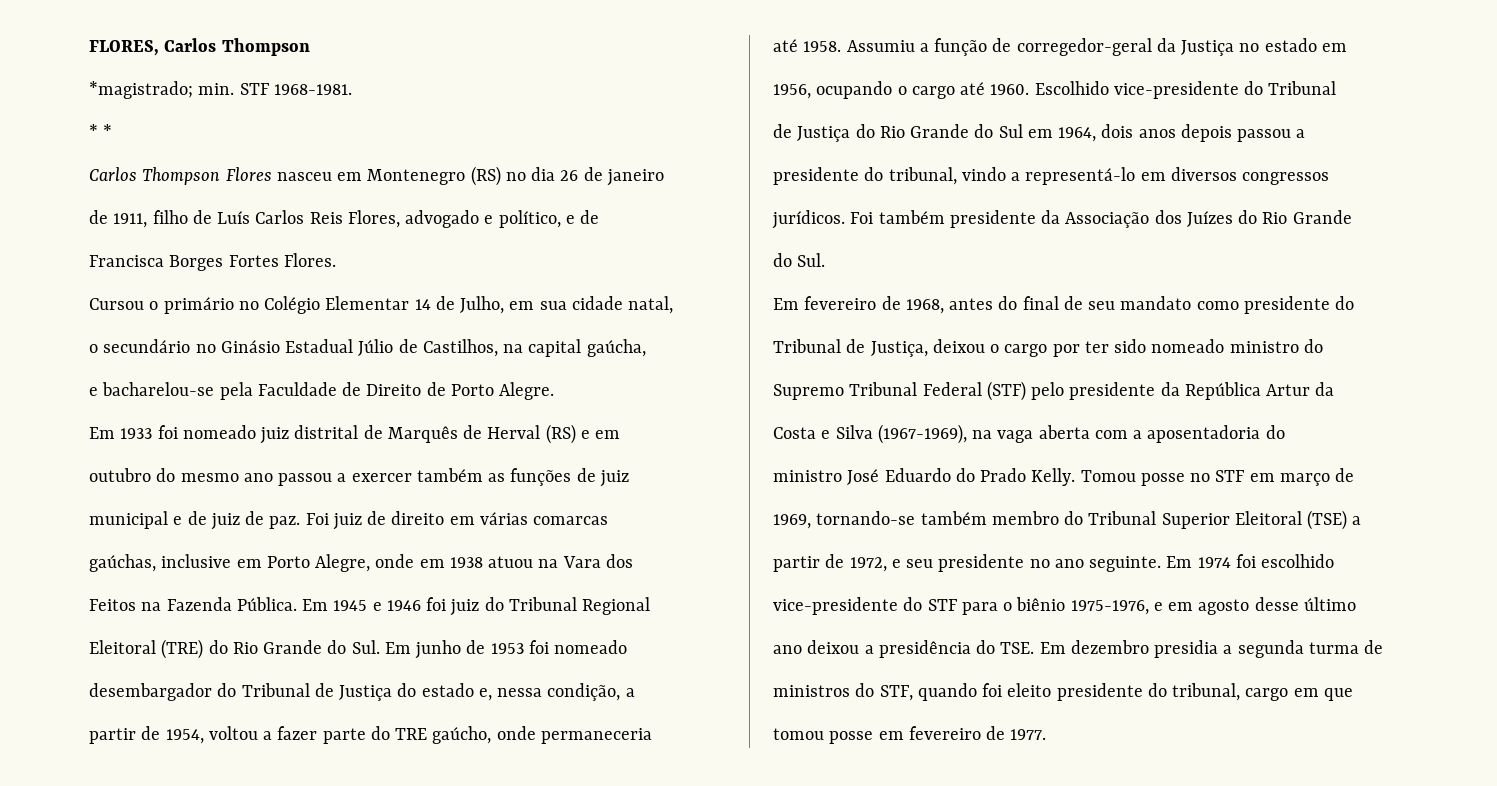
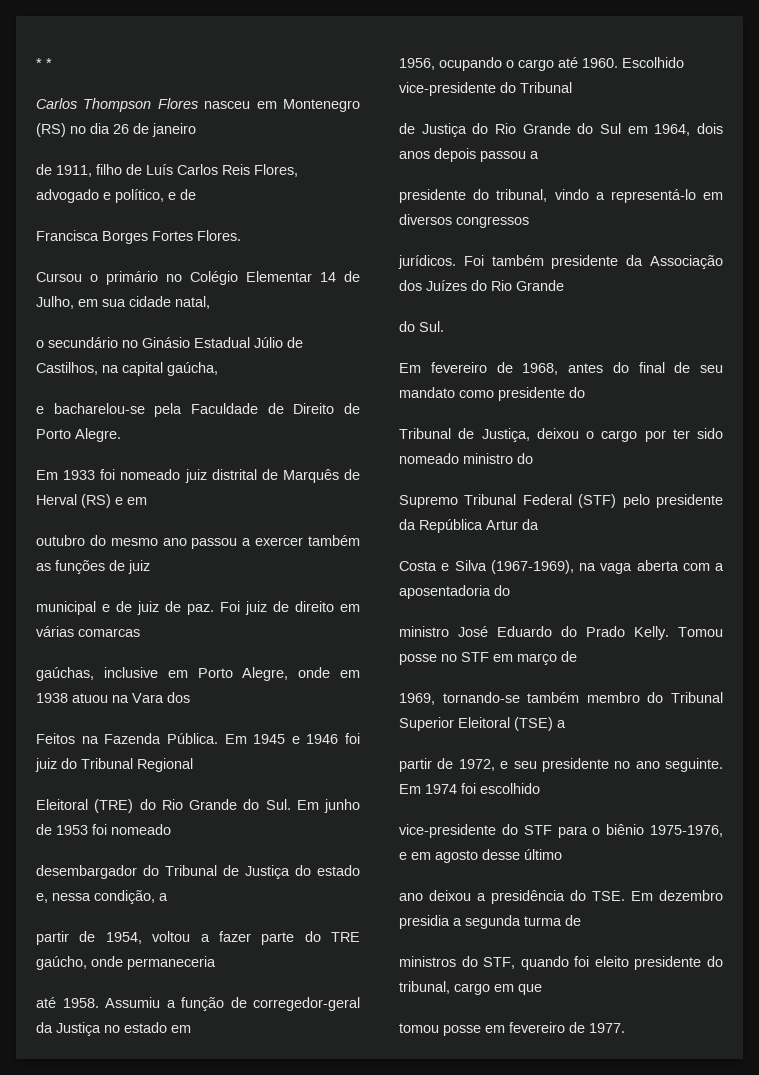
- FLORES, Carlos Thompson
- *magistrado; min. STF 1968-1981.

